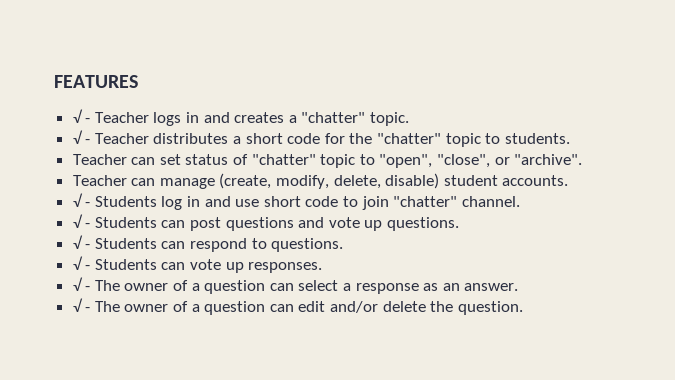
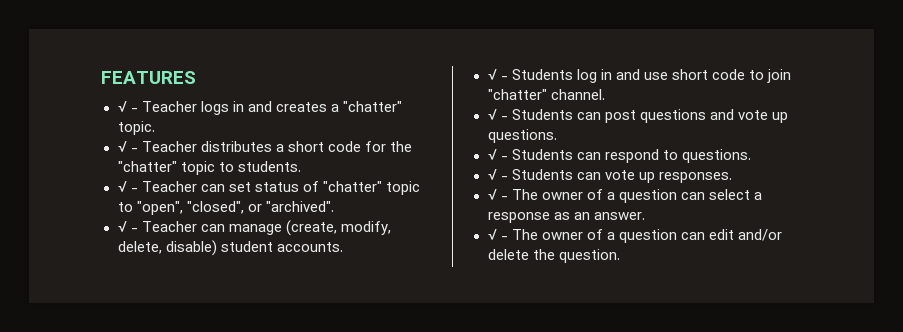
- Teacher can set status of "chatter" topic to "open", "close", or "archive".
- Teacher can manage (create, modify, delete, disable) student accounts.
+ √ - Teacher can set status of "chatter" topic to "open", "closed", or "archived".
+ √ - Teacher can manage (create, modify, delete, disable) student accounts.

